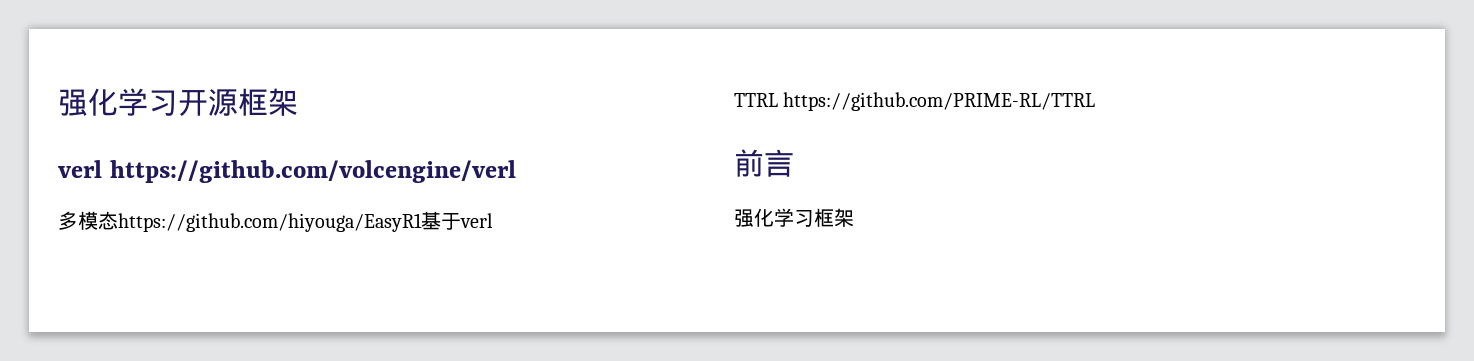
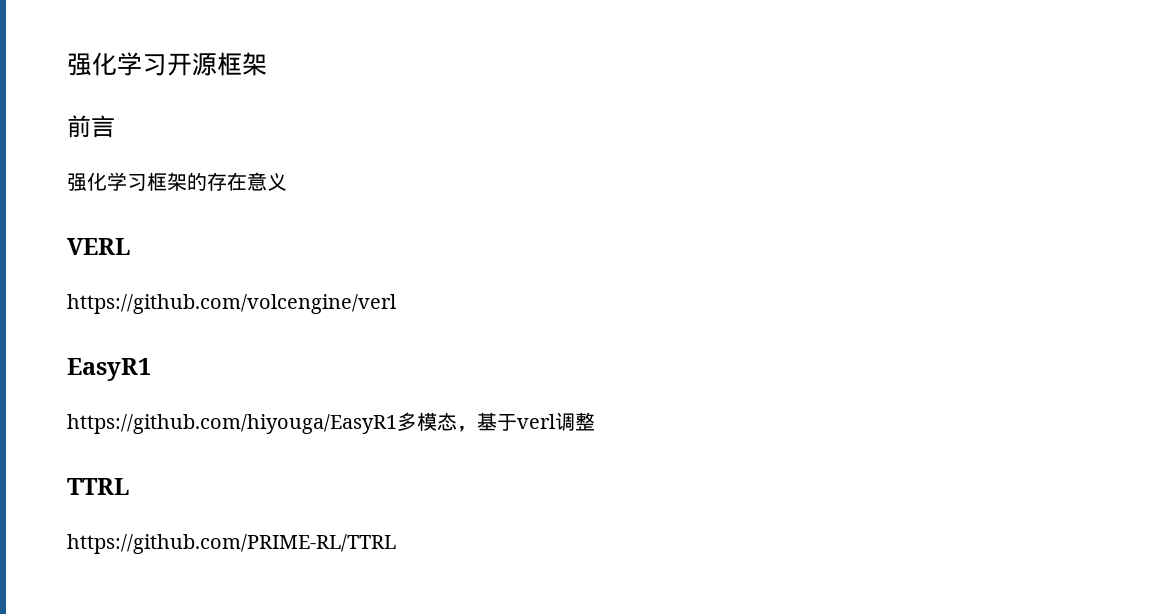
- verl https://github.com/volcengine/verl
- 多模态https://github.com/hiyouga/EasyR1基于verl
- TTRL https://github.com/PRIME-RL/TTRL
  前言
- 强化学习框架
+ 强化学习框架的存在意义
+ VERL
+ https://github.com/volcengine/verl
+ EasyR1
+ https://github.com/hiyouga/EasyR1多模态，基于verl调整
+ TTRL
+ https://github.com/PRIME-RL/TTRL

